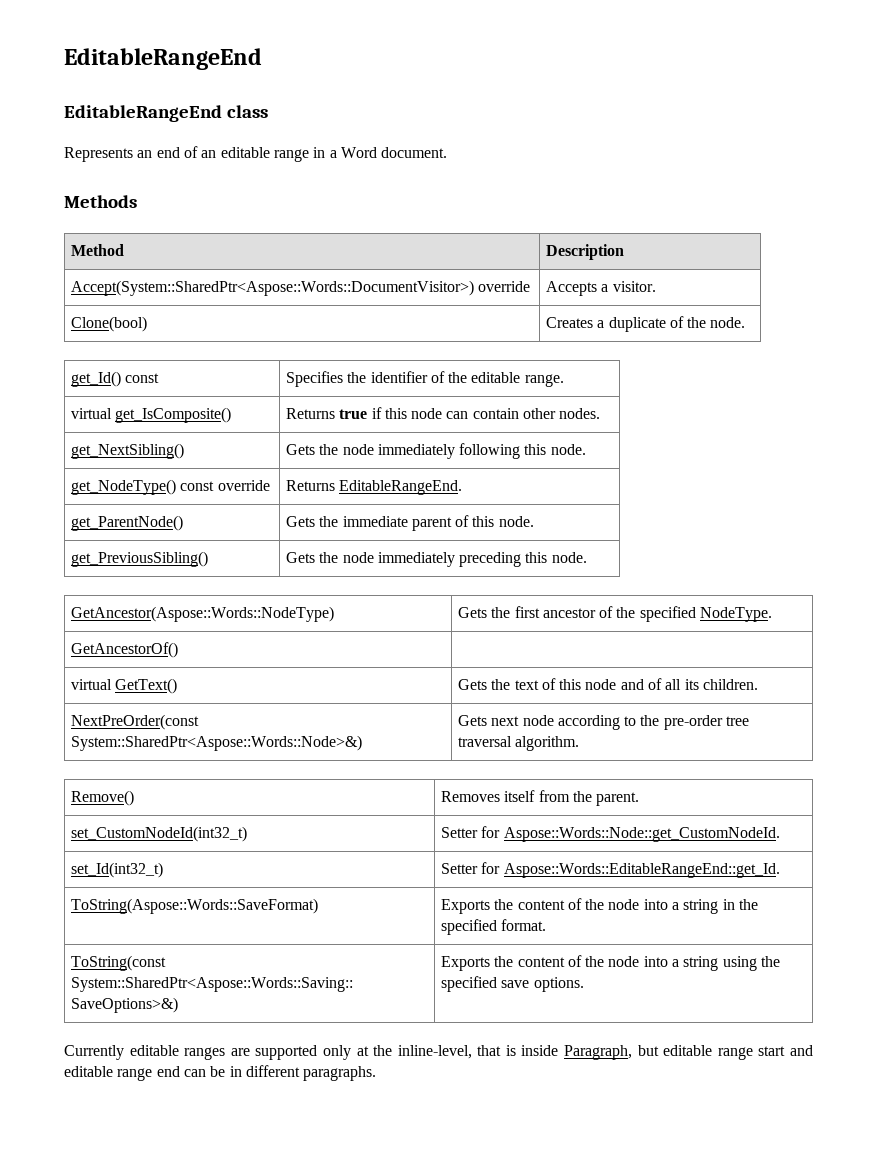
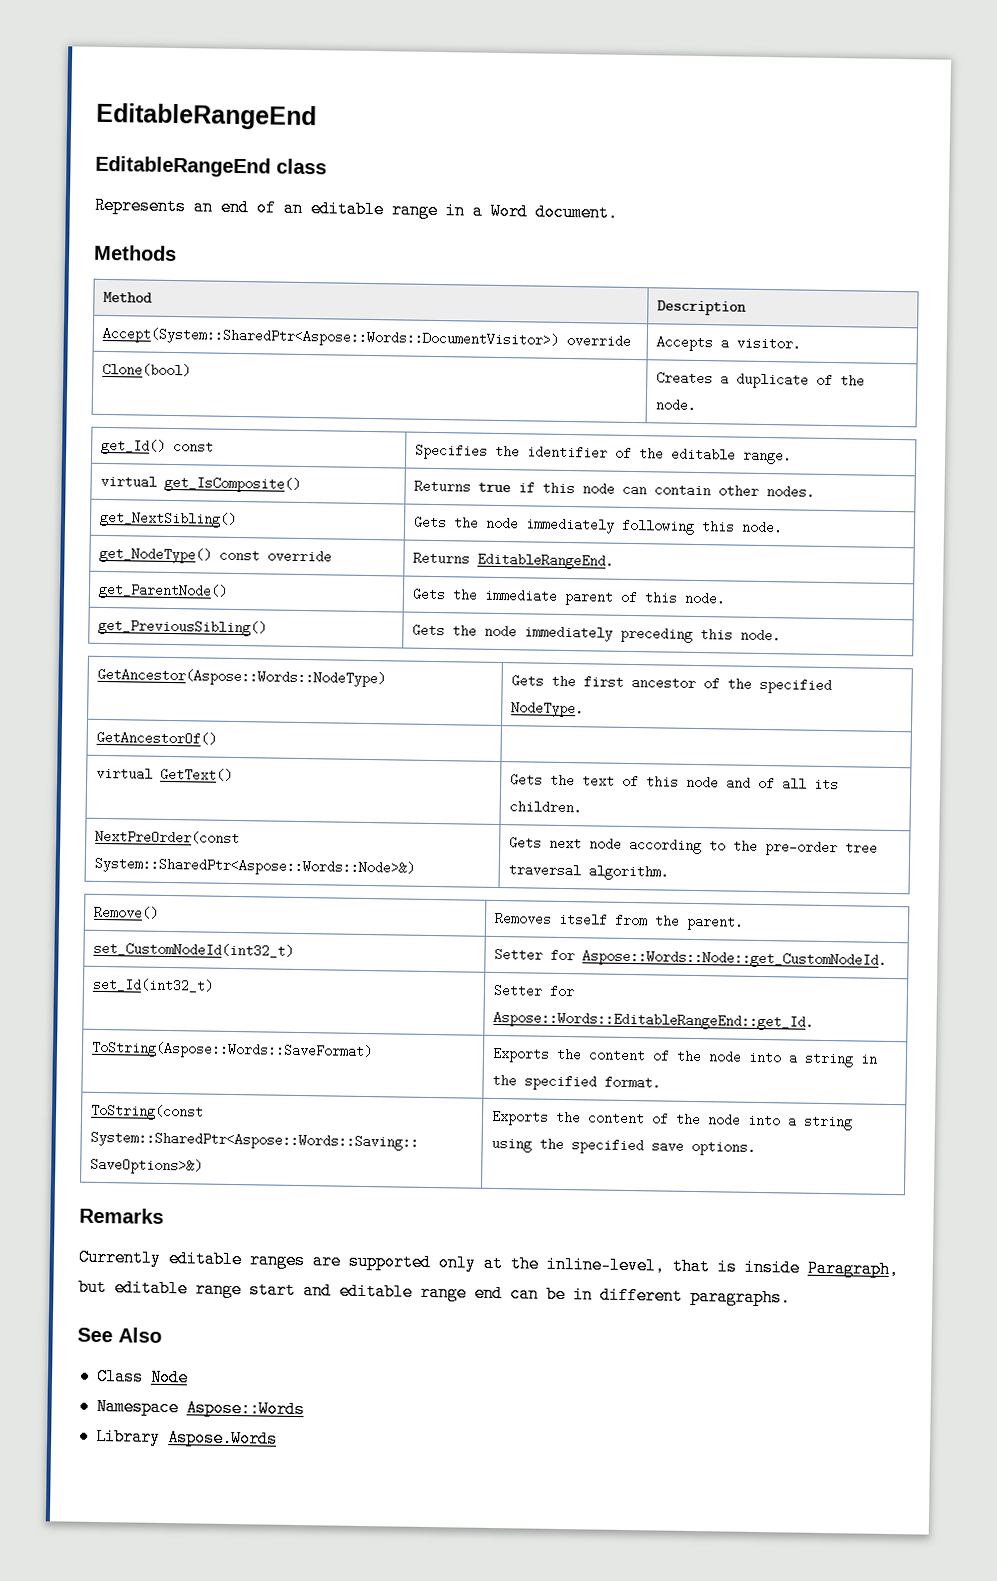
+ Remarks
+ See Also
+ Class Node
+ Namespace Aspose::Words
+ Library Aspose.Words

